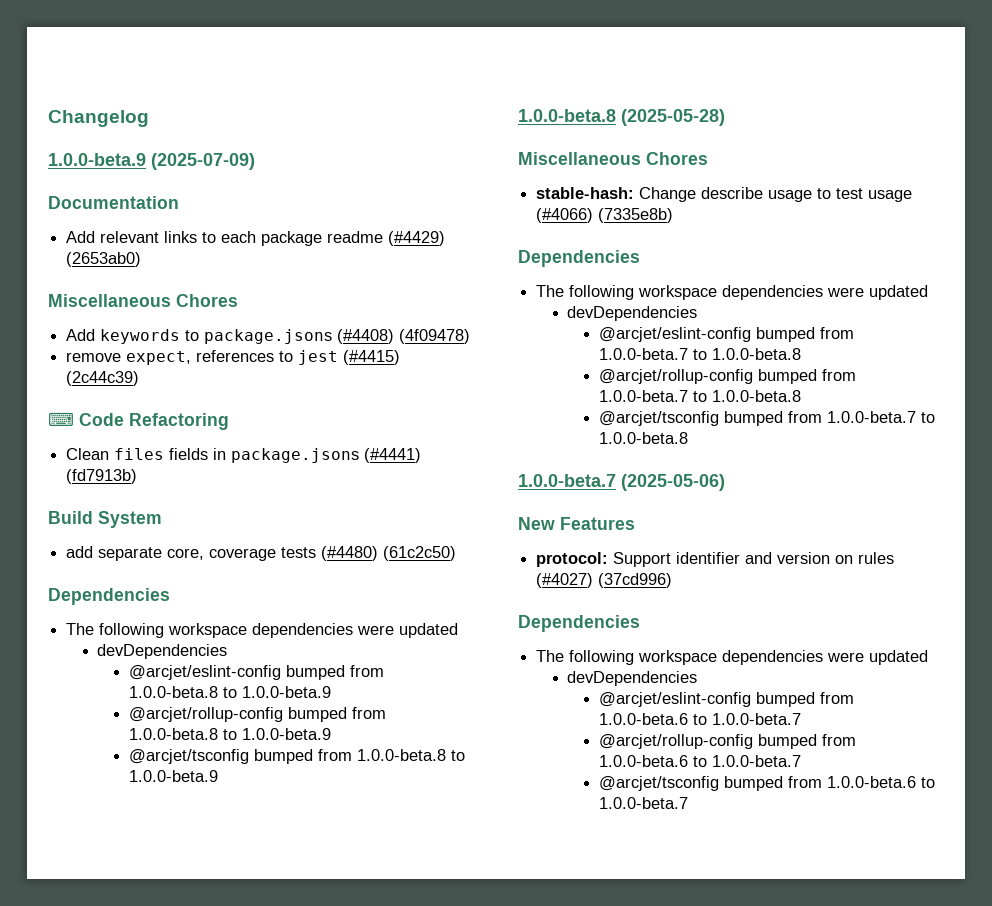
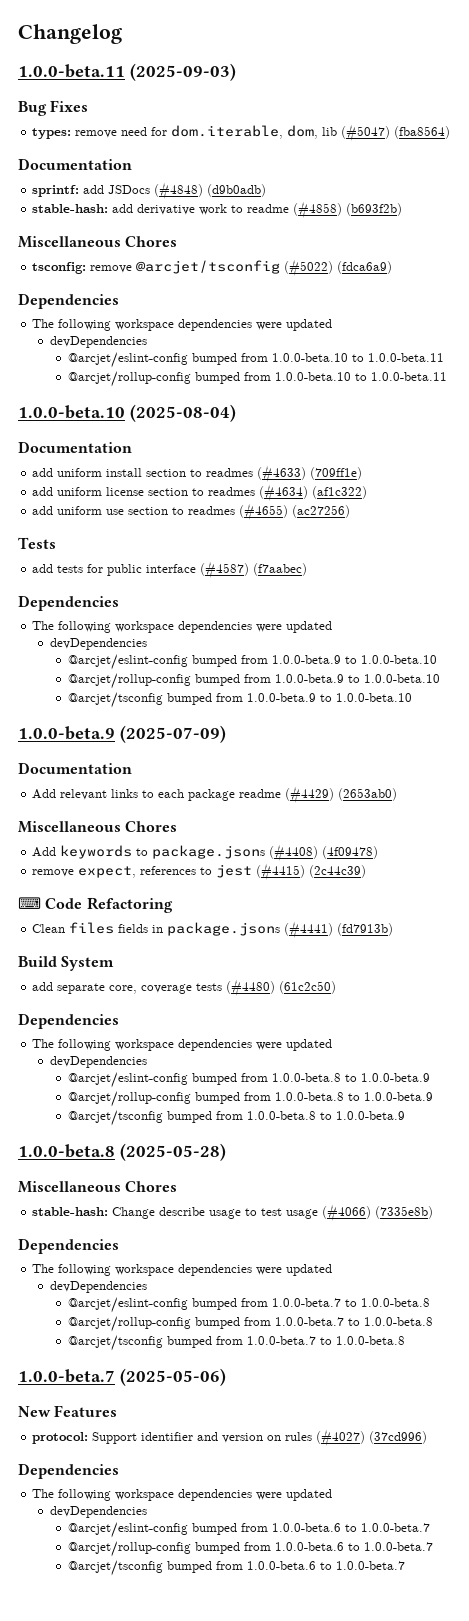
+ 1.0.0-beta.11 (2025-09-03)
+ Bug Fixes
+ types: remove need for dom.iterable, dom, lib (#5047) (fba8564)
+ Documentation
+ sprintf: add JSDocs (#4848) (d9b0adb)
+ stable-hash: add derivative work to readme (#4858) (b693f2b)
+ Miscellaneous Chores
+ tsconfig: remove @arcjet/tsconfig (#5022) (fdca6a9)
+ Dependencies
+ The following workspace dependencies were updated
+ devDependencies
+ @arcjet/eslint-config bumped from 1.0.0-beta.10 to 1.0.0-beta.11
+ @arcjet/rollup-config bumped from 1.0.0-beta.10 to 1.0.0-beta.11
+ 1.0.0-beta.10 (2025-08-04)
+ Documentation
+ add uniform install section to readmes (#4633) (709ff1e)
+ add uniform license section to readmes (#4634) (af1c322)
+ add uniform use section to readmes (#4655) (ac27256)
+ Tests
+ add tests for public interface (#4587) (f7aabec)
+ Dependencies
+ The following workspace dependencies were updated
+ devDependencies
+ @arcjet/eslint-config bumped from 1.0.0-beta.9 to 1.0.0-beta.10
+ @arcjet/rollup-config bumped from 1.0.0-beta.9 to 1.0.0-beta.10
+ @arcjet/tsconfig bumped from 1.0.0-beta.9 to 1.0.0-beta.10

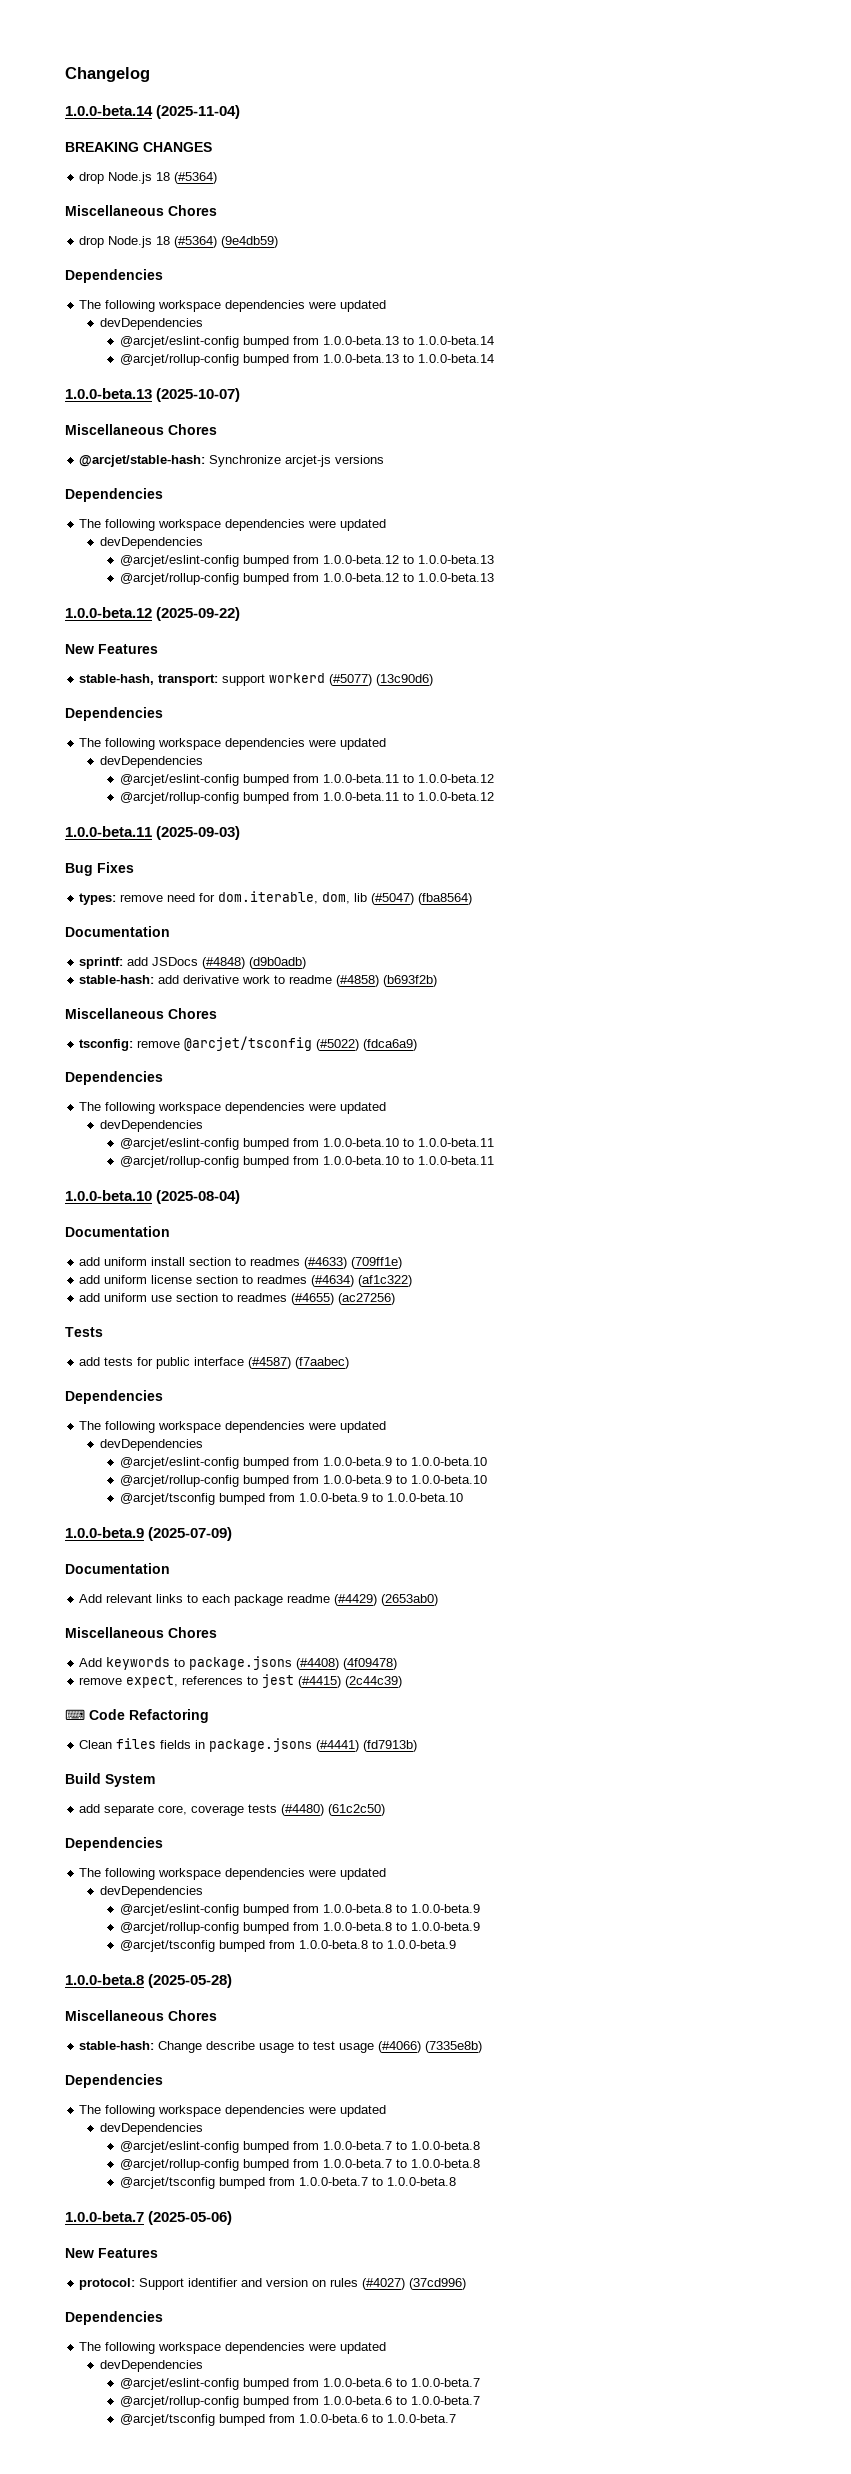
+ 1.0.0-beta.14 (2025-11-04)
+ BREAKING CHANGES
+ drop Node.js 18 (#5364)
+ Miscellaneous Chores
+ drop Node.js 18 (#5364) (9e4db59)
+ Dependencies
+ The following workspace dependencies were updated
+ devDependencies
+ @arcjet/eslint-config bumped from 1.0.0-beta.13 to 1.0.0-beta.14
+ @arcjet/rollup-config bumped from 1.0.0-beta.13 to 1.0.0-beta.14
+ 1.0.0-beta.13 (2025-10-07)
+ Miscellaneous Chores
+ @arcjet/stable-hash: Synchronize arcjet-js versions
+ Dependencies
+ The following workspace dependencies were updated
+ devDependencies
+ @arcjet/eslint-config bumped from 1.0.0-beta.12 to 1.0.0-beta.13
+ @arcjet/rollup-config bumped from 1.0.0-beta.12 to 1.0.0-beta.13
+ 1.0.0-beta.12 (2025-09-22)
+ New Features
+ stable-hash, transport: support workerd (#5077) (13c90d6)
+ Dependencies
+ The following workspace dependencies were updated
+ devDependencies
+ @arcjet/eslint-config bumped from 1.0.0-beta.11 to 1.0.0-beta.12
+ @arcjet/rollup-config bumped from 1.0.0-beta.11 to 1.0.0-beta.12

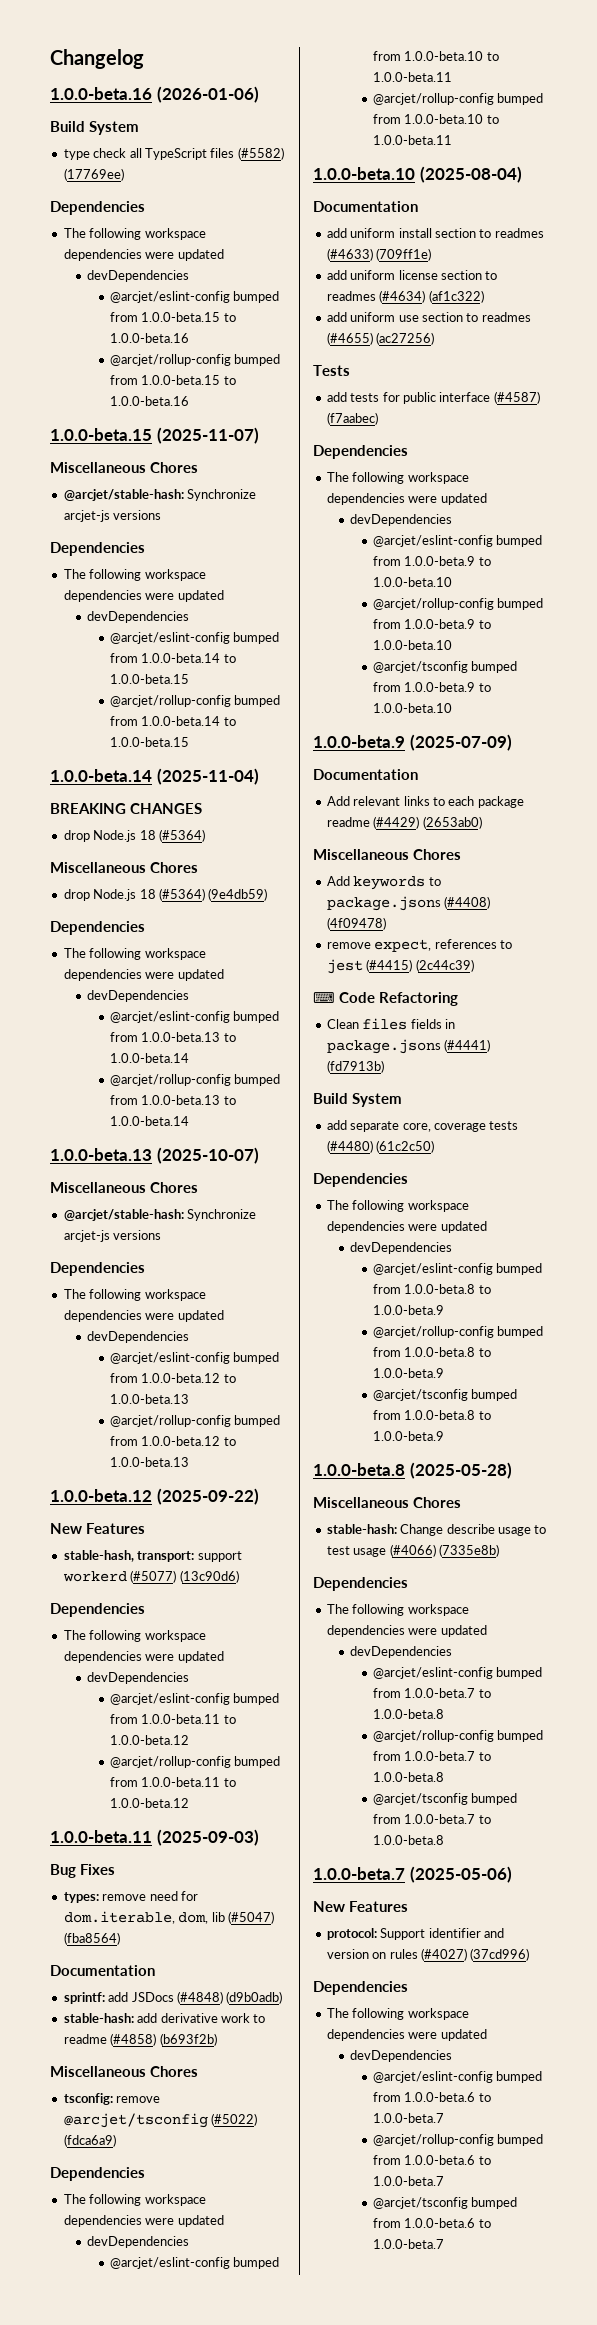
+ 1.0.0-beta.16 (2026-01-06)
+ Build System
+ type check all TypeScript files (#5582) (17769ee)
+ Dependencies
+ The following workspace dependencies were updated
+ devDependencies
+ @arcjet/eslint-config bumped from 1.0.0-beta.15 to 1.0.0-beta.16
+ @arcjet/rollup-config bumped from 1.0.0-beta.15 to 1.0.0-beta.16
+ 1.0.0-beta.15 (2025-11-07)
+ Miscellaneous Chores
+ @arcjet/stable-hash: Synchronize arcjet-js versions
+ Dependencies
+ The following workspace dependencies were updated
+ devDependencies
+ @arcjet/eslint-config bumped from 1.0.0-beta.14 to 1.0.0-beta.15
+ @arcjet/rollup-config bumped from 1.0.0-beta.14 to 1.0.0-beta.15

